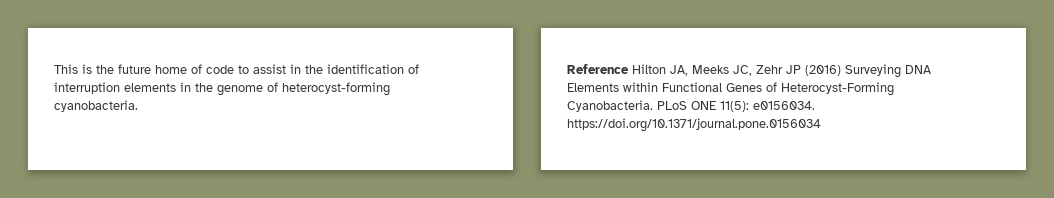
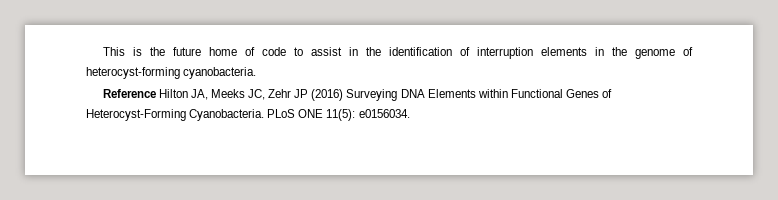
- PLoS ONE 11(5): e0156034. https://doi.org/10.1371/journal.pone.0156034
+ PLoS ONE 11(5): e0156034.

